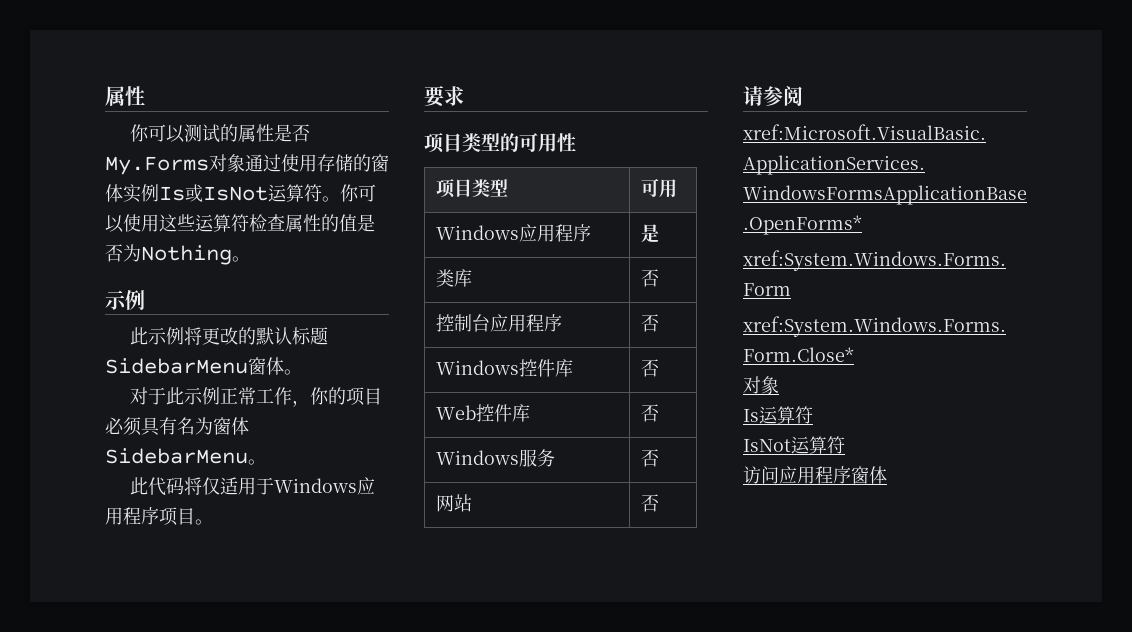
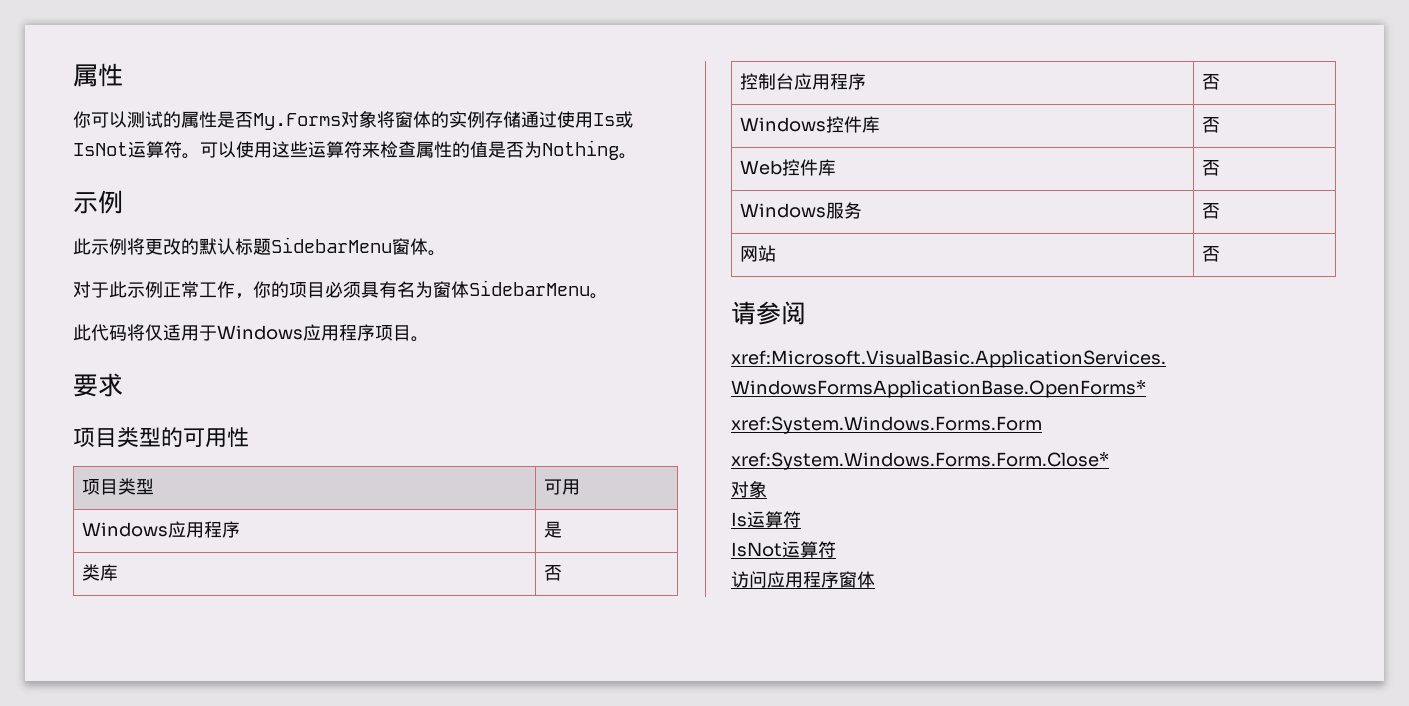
- 你可以测试的属性是否My.Forms对象通过使用存储的窗体实例Is或IsNot运算符。
+ 你可以测试的属性是否My.Forms对象将窗体的实例存储通过使用Is或IsNot运算符。
- 你可以使用这些运算符检查属性的值是否为Nothing。
+ 可以使用这些运算符来检查属性的值是否为Nothing。

